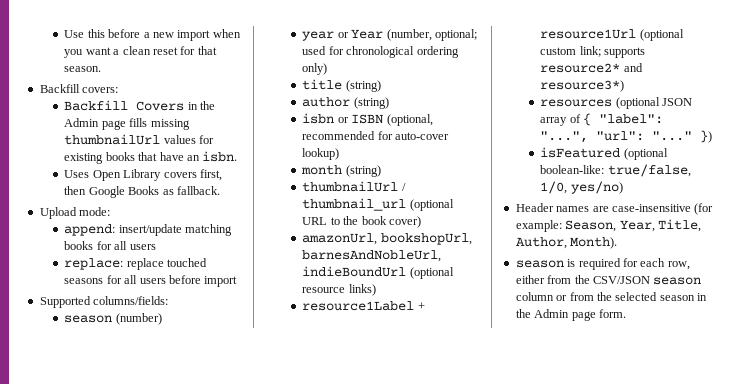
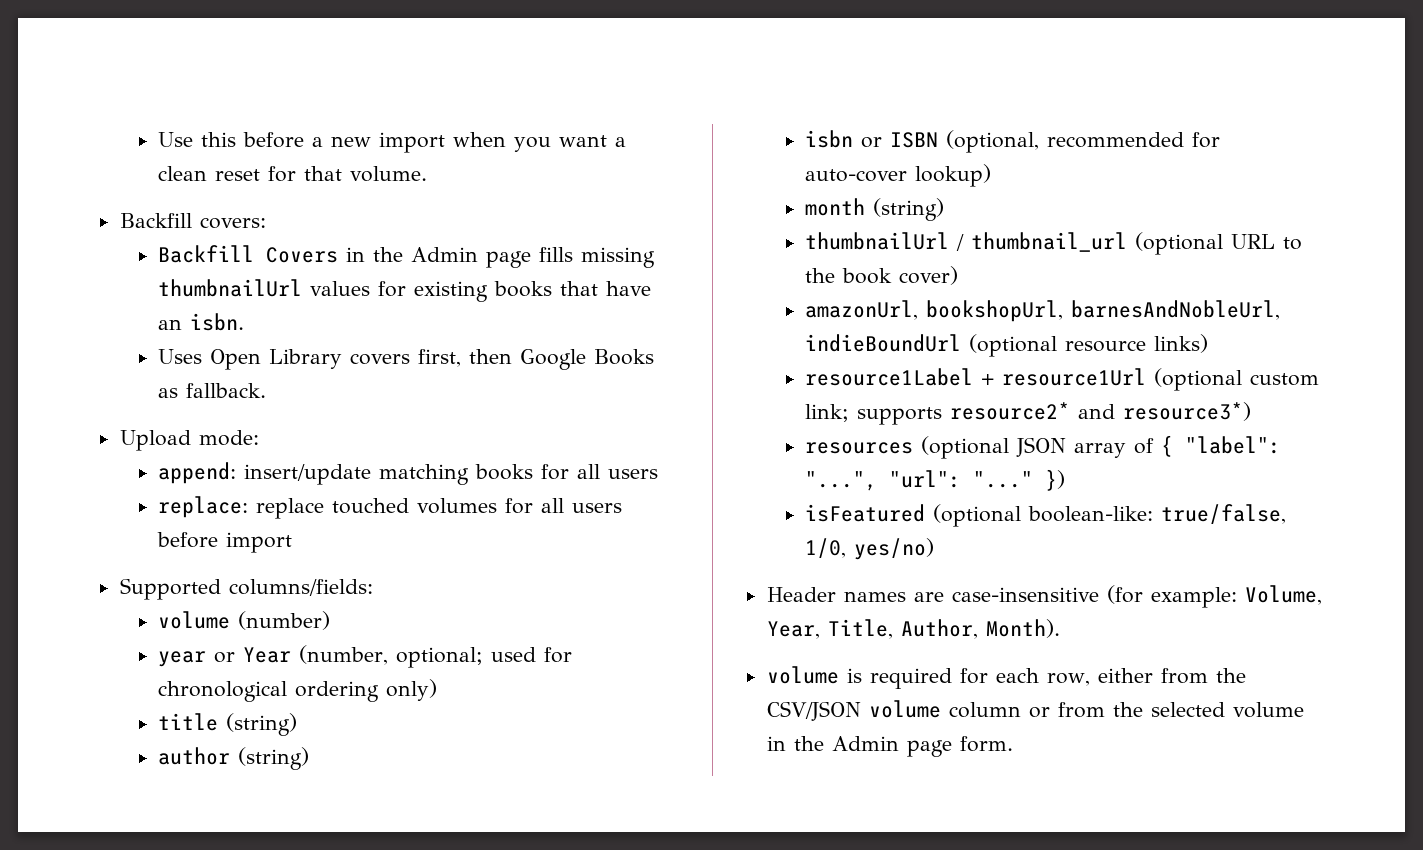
- Use this before a new import when you want a clean reset for that season.
+ Use this before a new import when you want a clean reset for that volume.
- replace: replace touched seasons for all users before import
+ replace: replace touched volumes for all users before import
- season (number)
+ volume (number)
- Header names are case-insensitive (for example: Season, Year, Title, Author, Month).
+ Header names are case-insensitive (for example: Volume, Year, Title, Author, Month).
- season is required for each row, either from the CSV/JSON season column or from the selected season in the Admin page form.
+ volume is required for each row, either from the CSV/JSON volume column or from the selected volume in the Admin page form.

